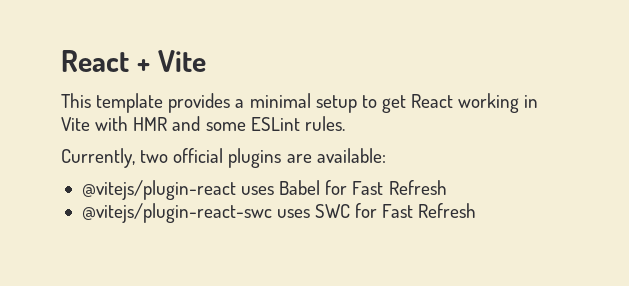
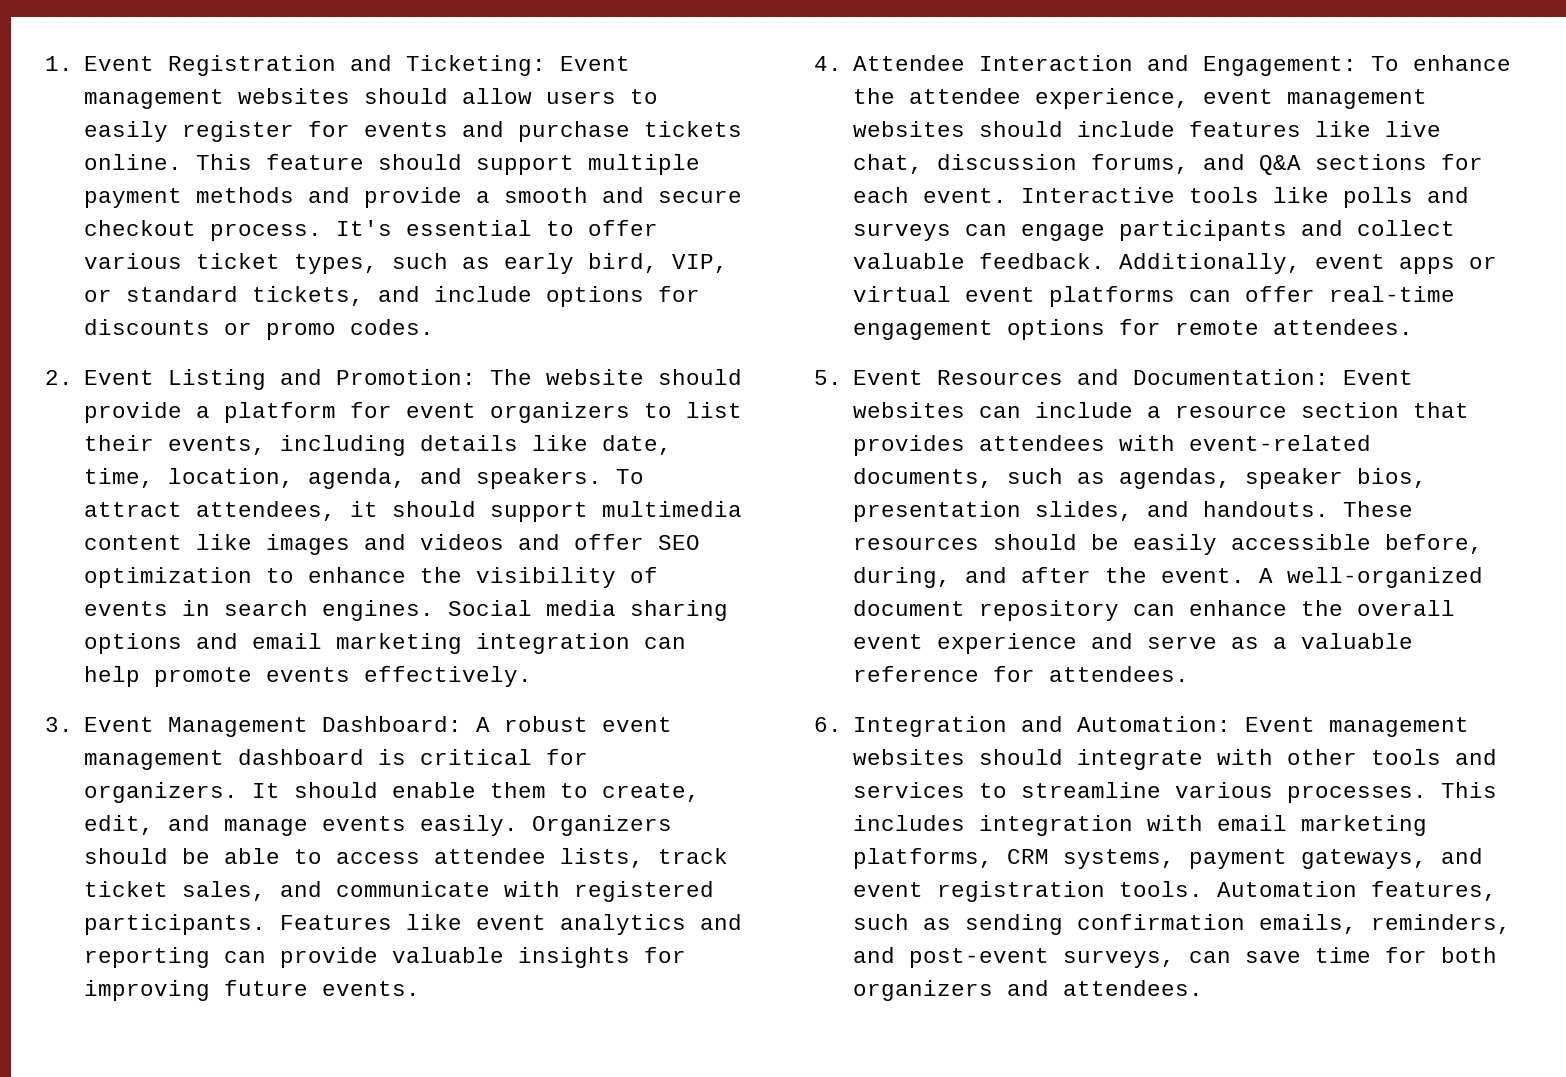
- React + Vite
- This template provides a minimal setup to get React working in Vite with HMR and some ESLint rules.
- Currently, two official plugins are available:
- @vitejs/plugin-react uses Babel for Fast Refresh
- @vitejs/plugin-react-swc uses SWC for Fast Refresh
+ 1. Event Registration and Ticketing: Event management websites should allow users to easily register for events and purchase tickets online. This feature should support multiple payment methods and provide a smooth and secure checkout process. It's essential to offer various ticket types, such as early bird, VIP, or standard tickets, and include options for discounts or promo codes.
+ 2. Event Listing and Promotion: The website should provide a platform for event organizers to list their events, including details like date, time, location, agenda, and speakers. To attract attendees, it should support multimedia content like images and videos and offer SEO optimization to enhance the visibility of events in search engines. Social media sharing options and email marketing integration can help promote events effectively.
+ 3. Event Management Dashboard: A robust event management dashboard is critical for organizers. It should enable them to create, edit, and manage events easily. Organizers should be able to access attendee lists, track ticket sales, and communicate with registered participants. Features like event analytics and reporting can provide valuable insights for improving future events.
+ 4. Attendee Interaction and Engagement: To enhance the attendee experience, event management websites should include features like live chat, discussion forums, and Q&A sections for each event. Interactive tools like polls and surveys can engage participants and collect valuable feedback. Additionally, event apps or virtual event platforms can offer real-time engagement options for remote attendees.
+ 5. Event Resources and Documentation: Event websites can include a resource section that provides attendees with event-related documents, such as agendas, speaker bios, presentation slides, and handouts. These resources should be easily accessible before, during, and after the event. A well-organized document repository can enhance the overall event experience and serve as a valuable reference for attendees.
+ 6. Integration and Automation: Event management websites should integrate with other tools and services to streamline various processes. This includes integration with email marketing platforms, CRM systems, payment gateways, and event registration tools. Automation features, such as sending confirmation emails, reminders, and post-event surveys, can save time for both organizers and attendees.

